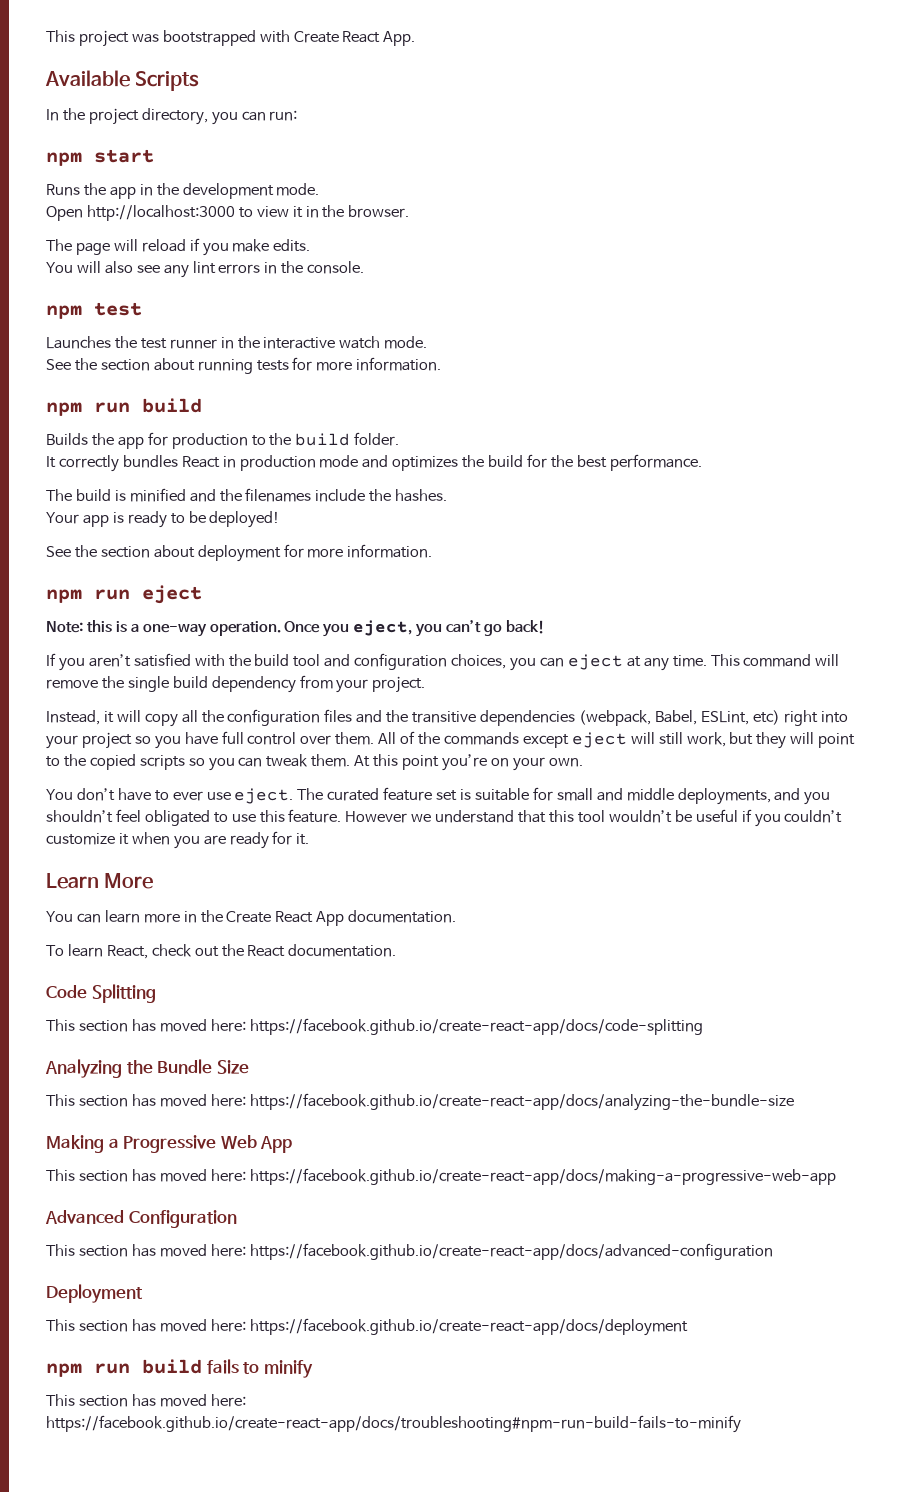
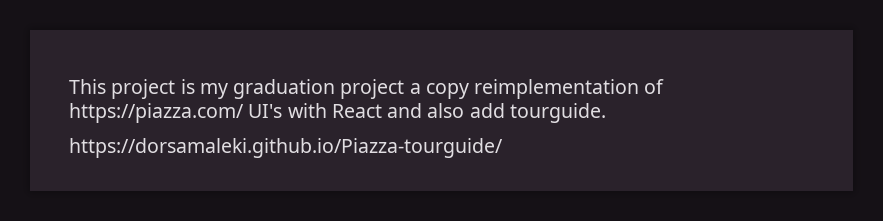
- This project was bootstrapped with Create React App.
- Available Scripts
- In the project directory, you can run:
- npm start
- Runs the app in the development mode.
- Open http://localhost:3000 to view it in the browser.
- The page will reload if you make edits.
- You will also see any lint errors in the console.
- npm test
- Launches the test runner in the interactive watch mode.
- See the section about running tests for more information.
- npm run build
- Builds the app for production to the build folder.
- It correctly bundles React in production mode and optimizes the build for the best performance.
- The build is minified and the filenames include the hashes.
- Your app is ready to be deployed!
- See the section about deployment for more information.
- npm run eject
- Note: this is a one-way operation. Once you eject, you can’t go back!
- If you aren’t satisfied with the build tool and configuration choices, you can eject at any time. This command will remove the single build dependency from your project.
- Instead, it will copy all the configuration files and the transitive dependencies (webpack, Babel, ESLint, etc) right into your project so you have full control over them. All of the commands except eject will still work, but they will point to the copied scripts so you can tweak them. At this point you’re on your own.
- You don’t have to ever use eject. The curated feature set is suitable for small and middle deployments, and you shouldn’t feel obligated to use this feature. However we understand that this tool wouldn’t be useful if you couldn’t customize it when you are ready for it.
- Learn More
- You can learn more in the Create React App documentation.
- To learn React, check out the React documentation.
- Code Splitting
- This section has moved here: https://facebook.github.io/create-react-app/docs/code-splitting
- Analyzing the Bundle Size
- This section has moved here: https://facebook.github.io/create-react-app/docs/analyzing-the-bundle-size
- Making a Progressive Web App
- This section has moved here: https://facebook.github.io/create-react-app/docs/making-a-progressive-web-app
- Advanced Configuration
- This section has moved here: https://facebook.github.io/create-react-app/docs/advanced-configuration
- Deployment
- This section has moved here: https://facebook.github.io/create-react-app/docs/deployment
- npm run build fails to minify
- This section has moved here: https://facebook.github.io/create-react-app/docs/troubleshooting#npm-run-build-fails-to-minify
+ This project is my graduation project a copy reimplementation of https://piazza.com/ UI's with React and also add tourguide.
+ https://dorsamaleki.github.io/Piazza-tourguide/

